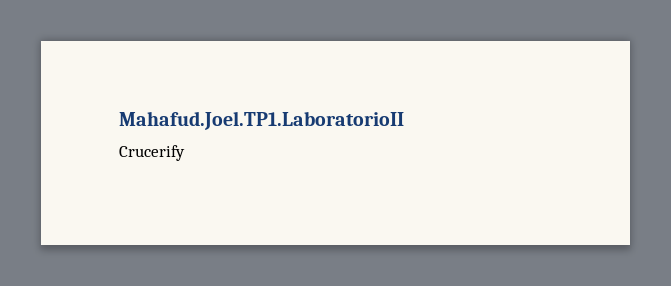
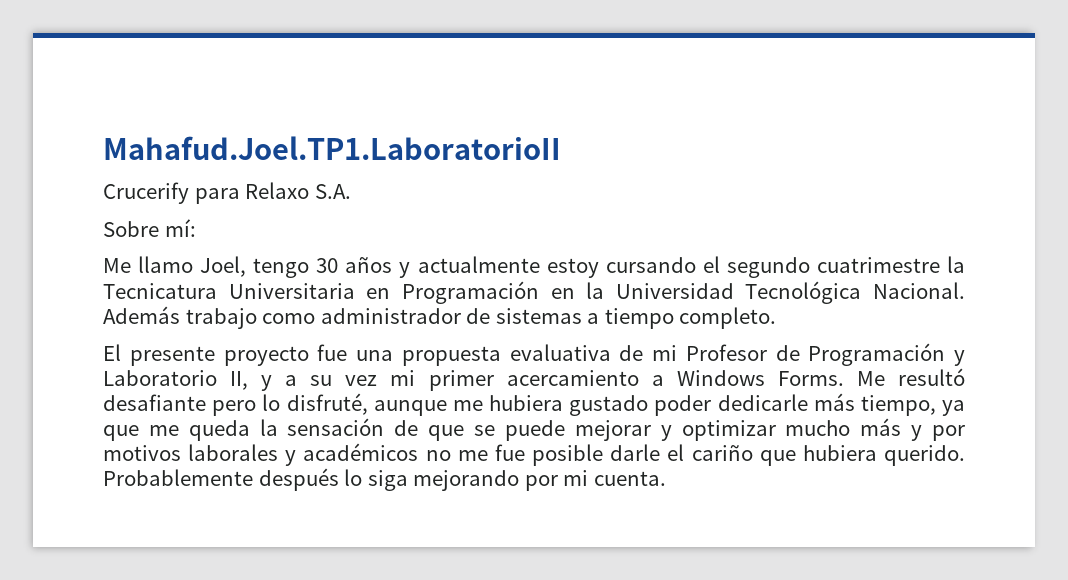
- Crucerify
+ Crucerify para Relaxo S.A.
+ Sobre mí:
+ Me llamo Joel, tengo 30 años y actualmente estoy cursando el segundo cuatrimestre la Tecnicatura Universitaria en Programación en la Universidad Tecnológica Nacional. Además trabajo como administrador de sistemas a tiempo completo.
+ El presente proyecto fue una propuesta evaluativa de mi Profesor de Programación y Laboratorio II, y a su vez mi primer acercamiento a Windows Forms. Me resultó desafiante pero lo disfruté, aunque me hubiera gustado poder dedicarle más tiempo, ya que me queda la sensación de que se puede mejorar y optimizar mucho más y por motivos laborales y académicos no me fue posible darle el cariño que hubiera querido. Probablemente después lo siga mejorando por mi cuenta.

